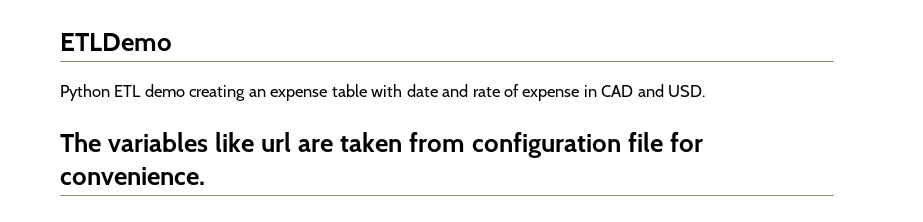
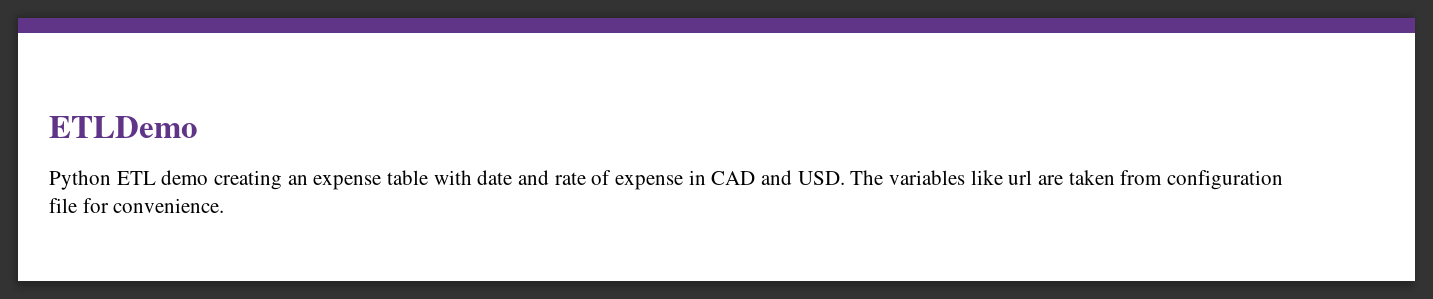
- Python ETL demo creating an expense table with date and rate of expense in CAD and USD.
- The variables like url are taken from configuration file for convenience.
+ Python ETL demo creating an expense table with date and rate of expense in CAD and USD. The variables like url are taken from configuration file for convenience.

